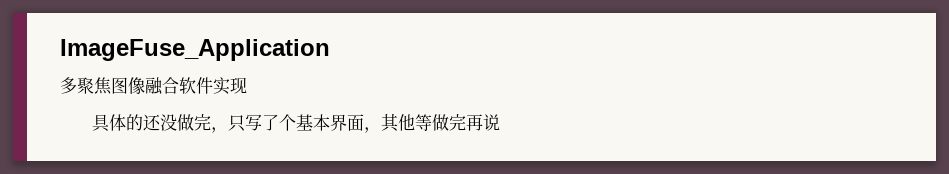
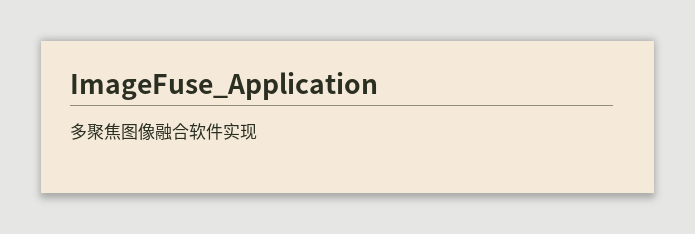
- 具体的还没做完，只写了个基本界面，其他等做完再说

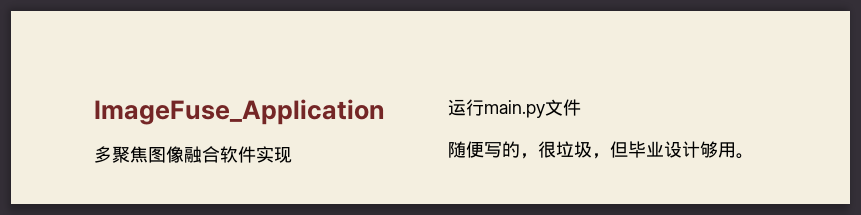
+ 运行main.py文件
+ 随便写的，很垃圾，但毕业设计够用。

